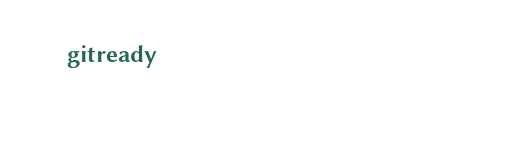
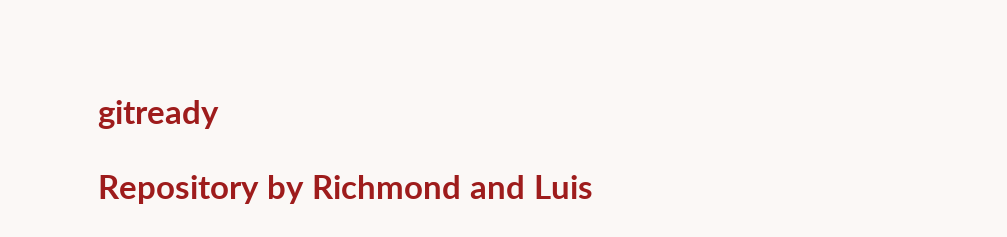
+ Repository by Richmond and Luis

